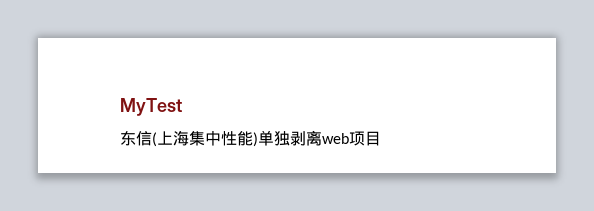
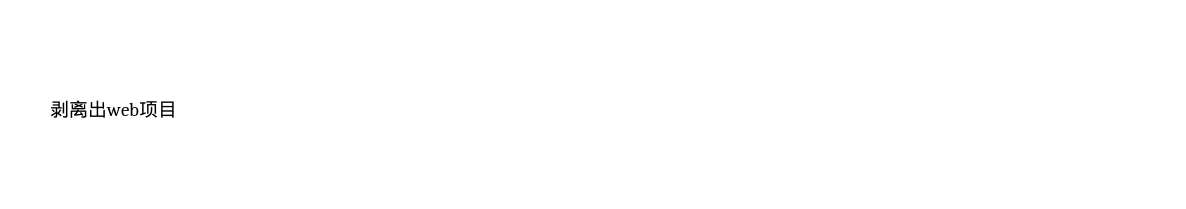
- MyTest
- 东信(上海集中性能)单独剥离web项目
+ 剥离出web项目

